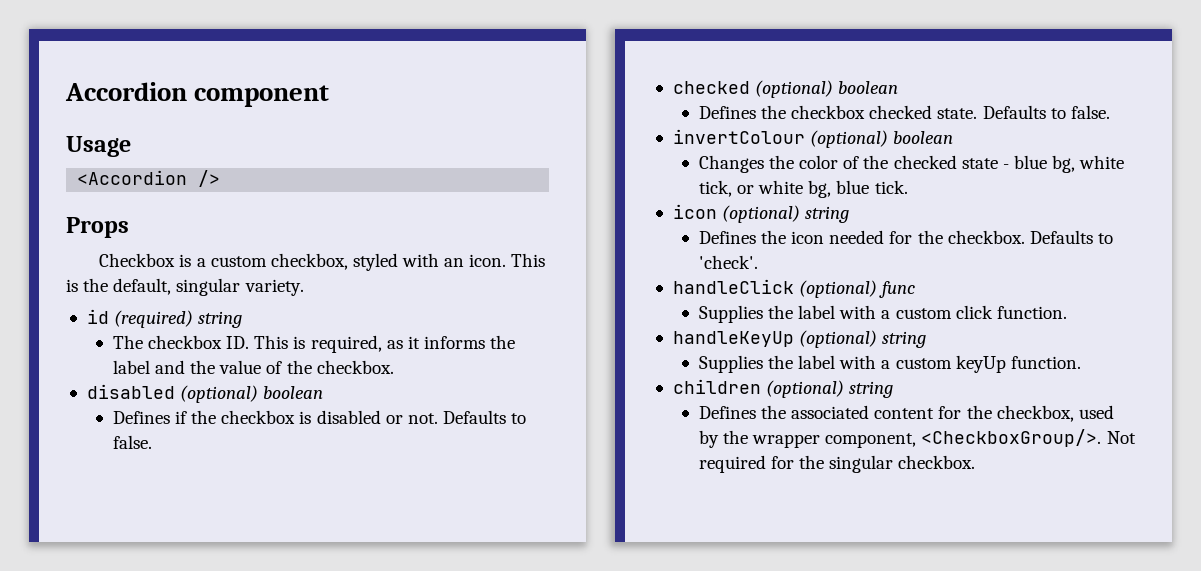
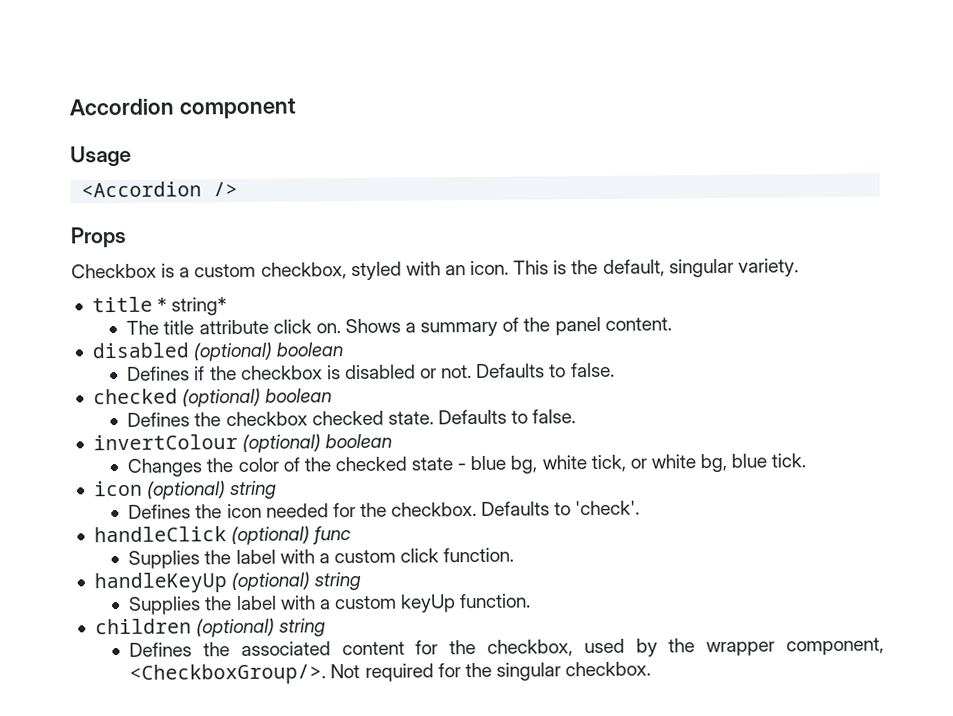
- id (required) string
- The checkbox ID. This is required, as it informs the label and the value of the checkbox.
+ title * string*
+ The title attribute click on. Shows a summary of the panel content.

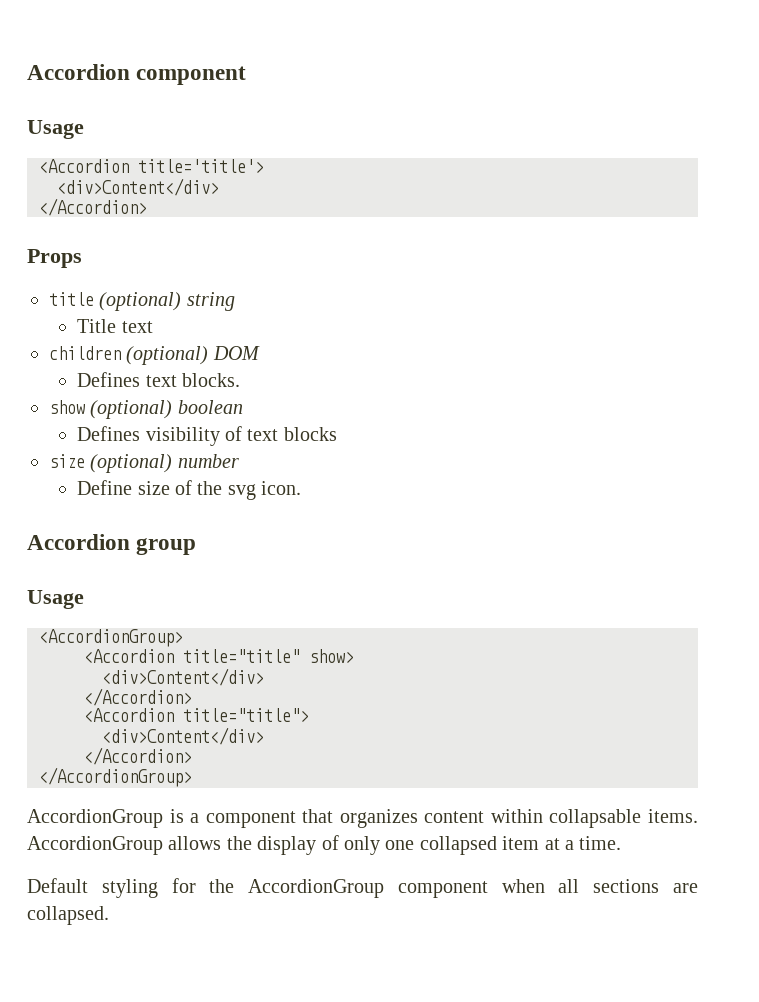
- <Accordion />
+ <Accordion title='title'>
+ <div>Content</div>
+ </Accordion>
  Props
- Checkbox is a custom checkbox, styled with an icon. This is the default, singular variety.
- title * string*
- The title attribute click on. Shows a summary of the panel content.
- disabled (optional) boolean
- Defines if the checkbox is disabled or not. Defaults to false.
- checked (optional) boolean
- Defines the checkbox checked state. Defaults to false.
- invertColour (optional) boolean
- Changes the color of the checked state - blue bg, white tick, or white bg, blue tick.
- icon (optional) string
- Defines the icon needed for the checkbox. Defaults to 'check'.
- handleClick (optional) func
- Supplies the label with a custom click function.
- handleKeyUp (optional) string
- Supplies the label with a custom keyUp function.
- children (optional) string
- Defines the associated content for the checkbox, used by the wrapper component, <CheckboxGroup/>. Not required for the singular checkbox.
+ title (optional) string
+ Title text
+ children (optional) DOM
+ Defines text blocks.
+ show (optional) boolean
+ Defines visibility of text blocks
+ size (optional) number
+ Define size of the svg icon.
+ Accordion group
+ Usage
+ <AccordionGroup>
+ <Accordion title="title" show>
+ <div>Content</div>
+ </Accordion>
+ <Accordion title="title">
+ <div>Content</div>
+ </Accordion>
+ </AccordionGroup>
+ AccordionGroup is a component that organizes content within collapsable items. AccordionGroup allows the display of only one collapsed item at a time.
+ Default styling for the AccordionGroup component when all sections are collapsed.

